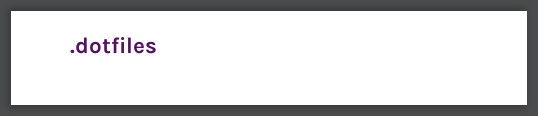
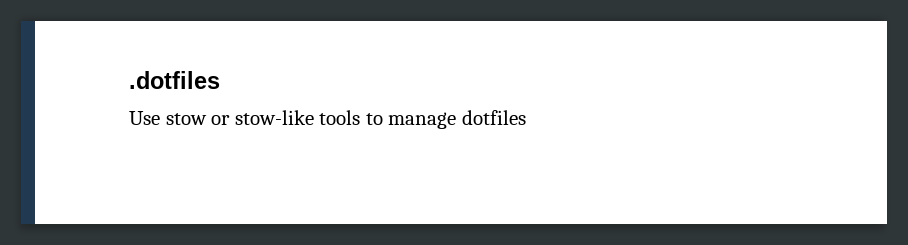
+ Use stow or stow-like tools to manage dotfiles

